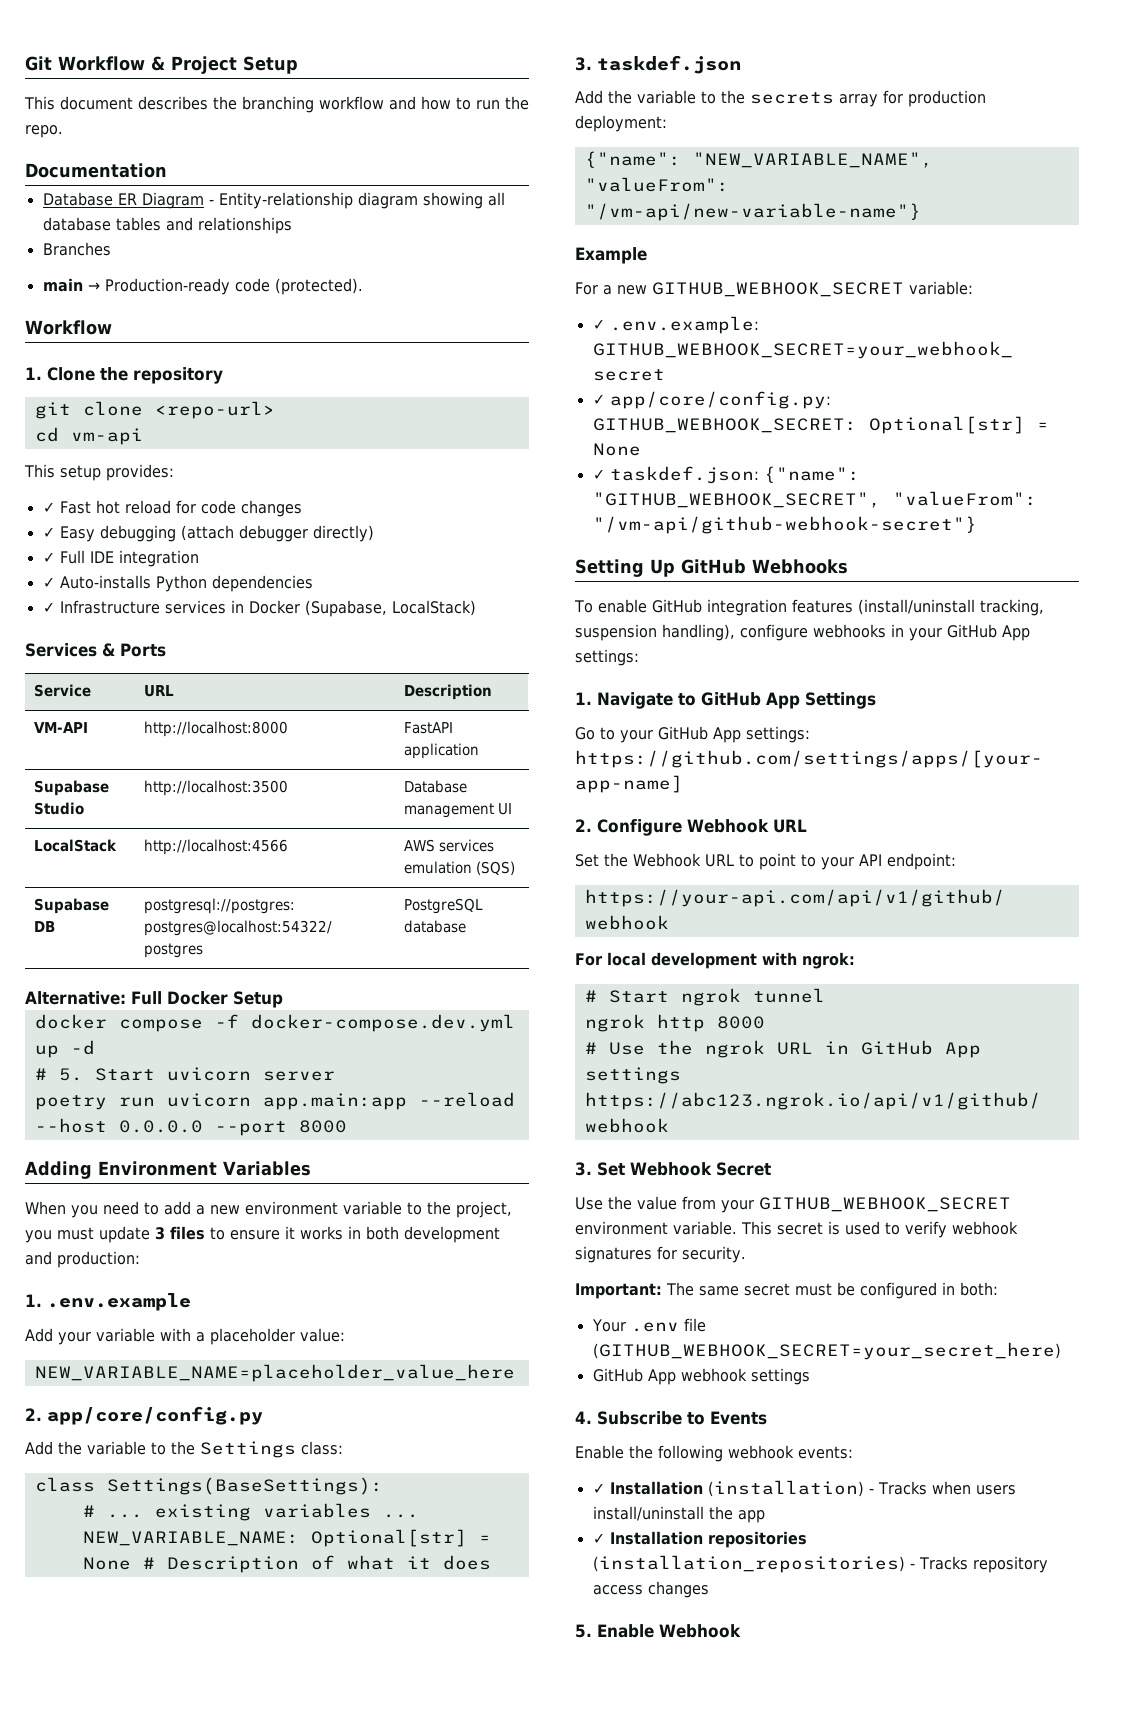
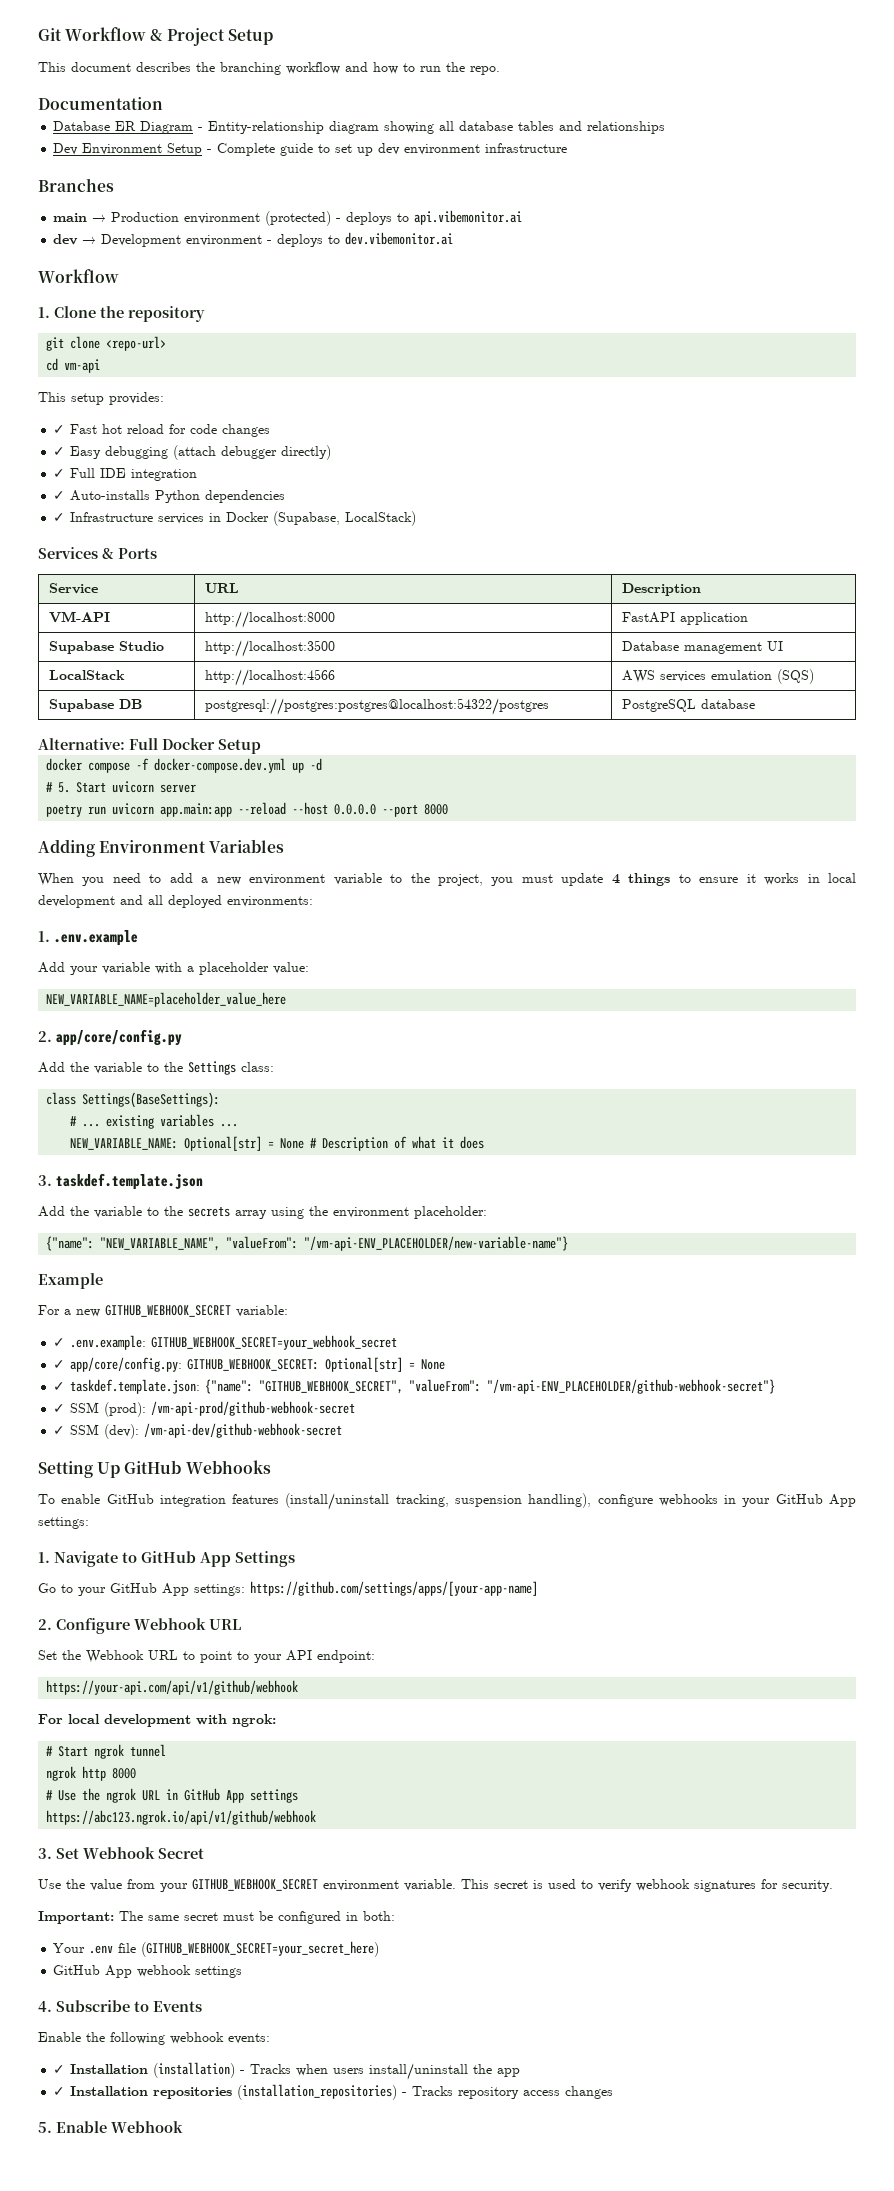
+ Dev Environment Setup - Complete guide to set up dev environment infrastructure
  Branches
- main → Production-ready code (protected).
+ main → Production environment (protected) - deploys to api.vibemonitor.ai
+ dev → Development environment - deploys to dev.vibemonitor.ai
- When you need to add a new environment variable to the project, you must update 3 files to ensure it works in both development and production:
+ When you need to add a new environment variable to the project, you must update 4 things to ensure it works in local development and all deployed environments:
- 3. taskdef.json
+ 3. taskdef.template.json
- Add the variable to the secrets array for production deployment:
+ Add the variable to the secrets array using the environment placeholder:
- {"name": "NEW_VARIABLE_NAME", "valueFrom": "/vm-api/new-variable-name"}
+ {"name": "NEW_VARIABLE_NAME", "valueFrom": "/vm-api-ENV_PLACEHOLDER/new-variable-name"}
- ✓ taskdef.json: {"name": "GITHUB_WEBHOOK_SECRET", "valueFrom": "/vm-api/github-webhook-secret"}
+ ✓ taskdef.template.json: {"name": "GITHUB_WEBHOOK_SECRET", "valueFrom": "/vm-api-ENV_PLACEHOLDER/github-webhook-secret"}
+ ✓ SSM (prod): /vm-api-prod/github-webhook-secret
+ ✓ SSM (dev): /vm-api-dev/github-webhook-secret

